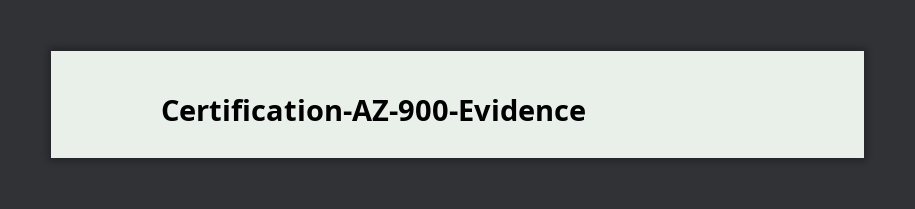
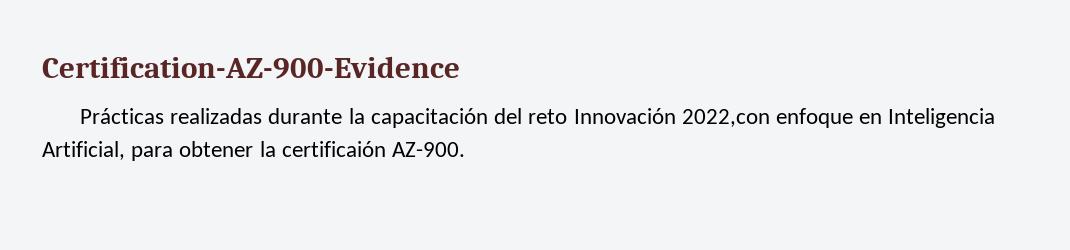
+ Prácticas realizadas durante la capacitación del reto Innovación 2022,con enfoque en Inteligencia Artificial, para obtener la certificaión AZ-900.

